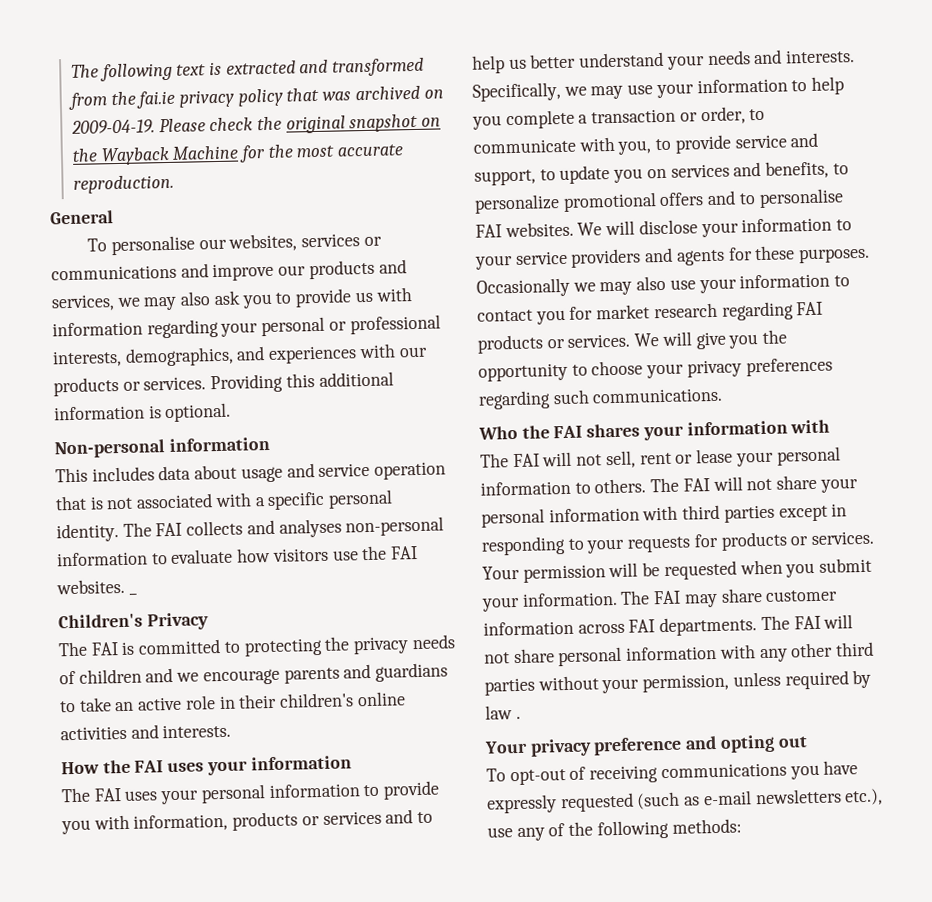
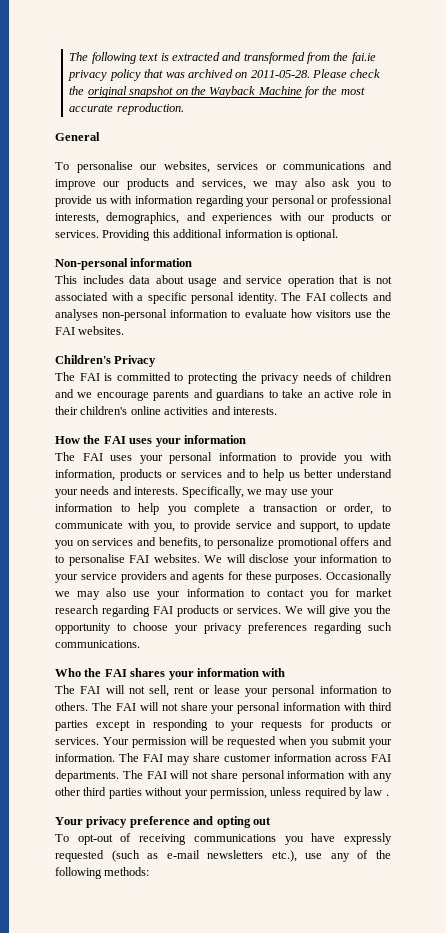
- The following text is extracted and transformed from the fai.ie privacy policy that was archived on 2009-04-19.
+ The following text is extracted and transformed from the fai.ie privacy policy that was archived on 2011-05-28.
- _

